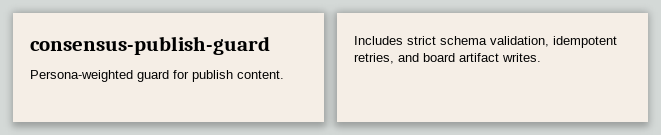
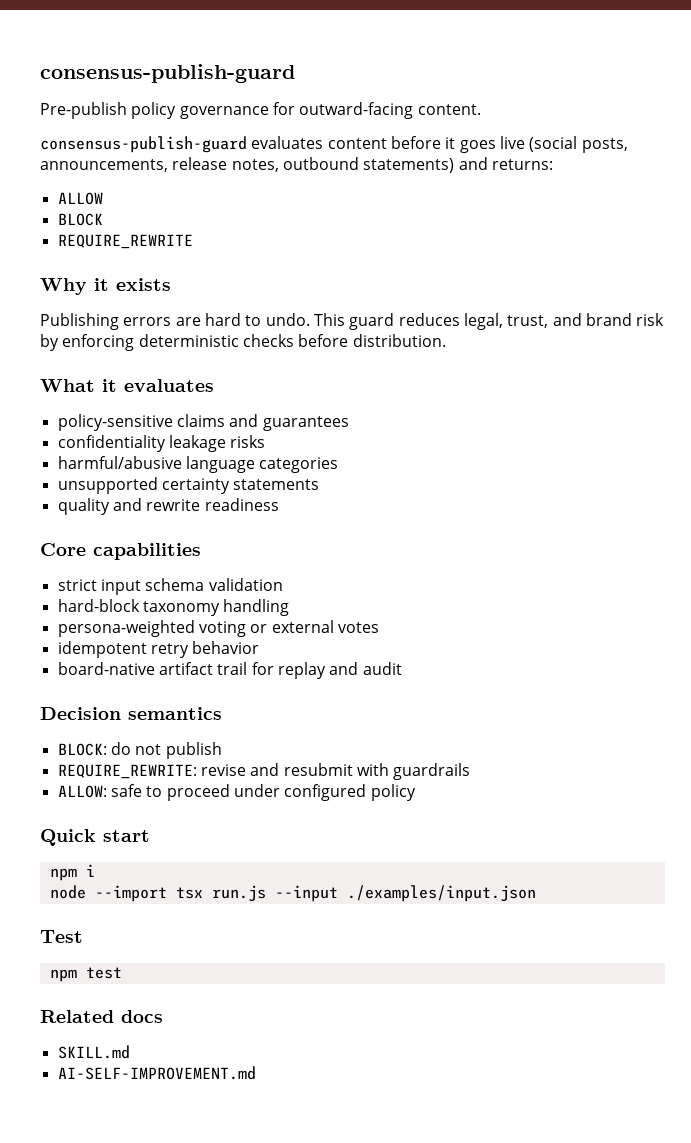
- Persona-weighted guard for publish content. Includes strict schema validation, idempotent retries, and board artifact writes.
+ Pre-publish policy governance for outward-facing content.
+ consensus-publish-guard evaluates content before it goes live (social posts, announcements, release notes, outbound statements) and returns:
+ ALLOW
+ BLOCK
+ REQUIRE_REWRITE
+ Why it exists
+ Publishing errors are hard to undo. This guard reduces legal, trust, and brand risk by enforcing deterministic checks before distribution.
+ What it evaluates
+ policy-sensitive claims and guarantees
+ confidentiality leakage risks
+ harmful/abusive language categories
+ unsupported certainty statements
+ quality and rewrite readiness
+ Core capabilities
+ strict input schema validation
+ hard-block taxonomy handling
+ persona-weighted voting or external votes
+ idempotent retry behavior
+ board-native artifact trail for replay and audit
+ Decision semantics
+ BLOCK: do not publish
+ REQUIRE_REWRITE: revise and resubmit with guardrails
+ ALLOW: safe to proceed under configured policy
+ Quick start
+ npm i
+ node --import tsx run.js --input ./examples/input.json
+ Test
+ npm test
+ Related docs
+ SKILL.md
+ AI-SELF-IMPROVEMENT.md

